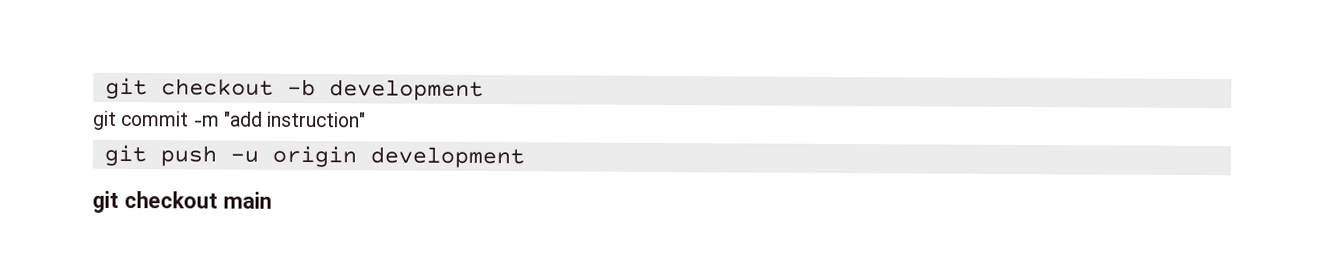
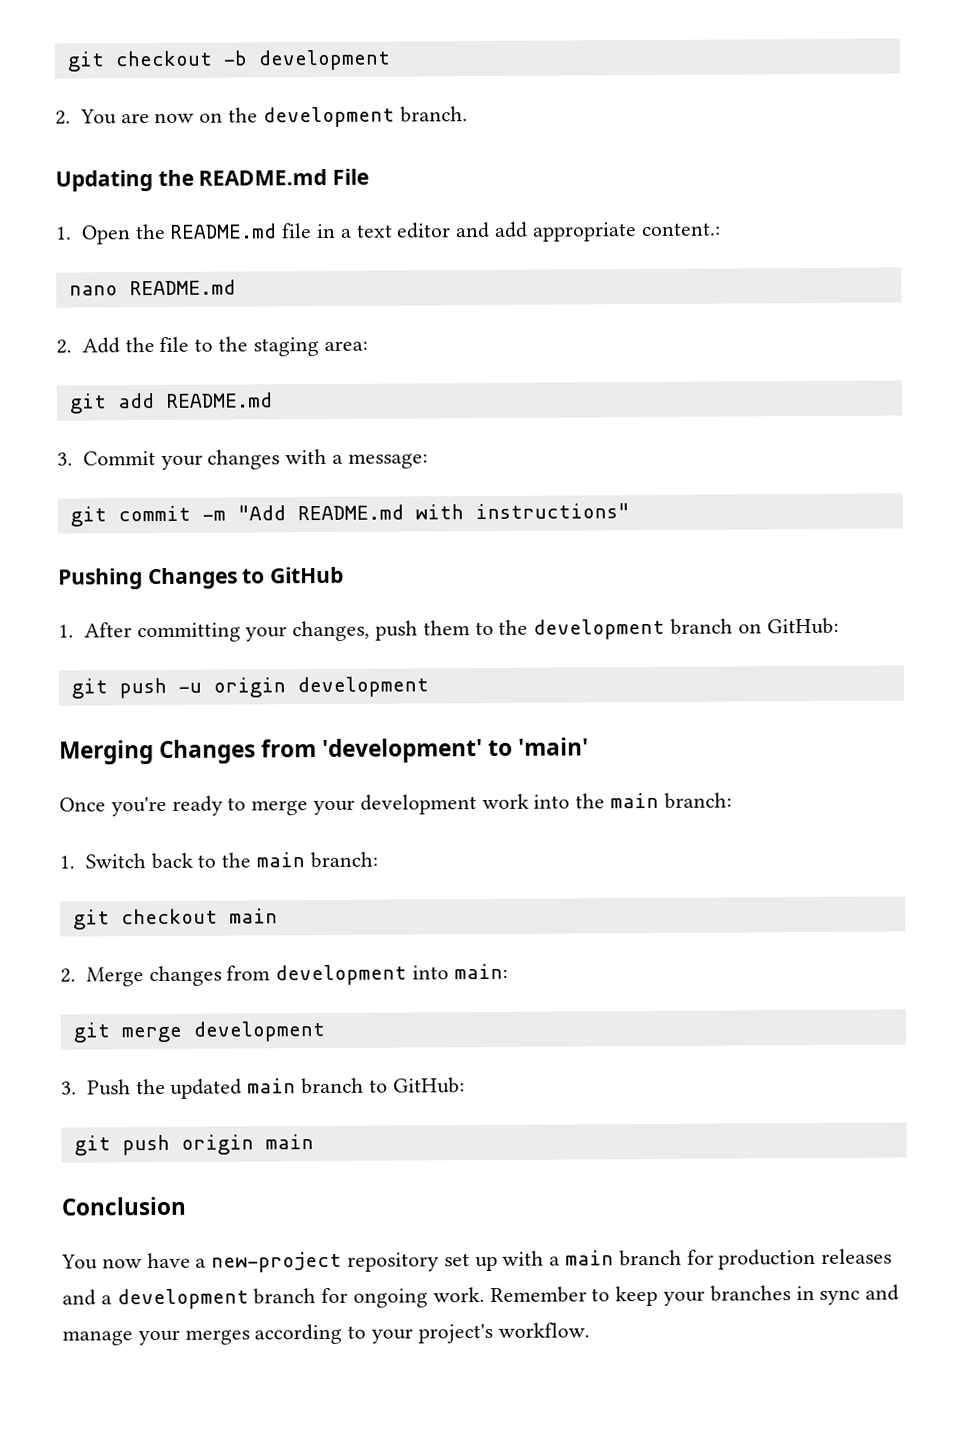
- git commit -m "add instruction"
+ 2. You are now on the development branch.
+ Updating the README.md File
+ 1. Open the README.md file in a text editor and add appropriate content.:
+ nano README.md
+ 2. Add the file to the staging area:
+ git add README.md
+ 3. Commit your changes with a message:
+ git commit -m "Add README.md with instructions"
+ Pushing Changes to GitHub
+ 1. After committing your changes, push them to the development branch on GitHub:
+ Merging Changes from 'development' to 'main'
+ Once you're ready to merge your development work into the main branch:
+ 1. Switch back to the main branch:
  git checkout main
+ 2. Merge changes from development into main:
+ git merge development
+ 3. Push the updated main branch to GitHub:
+ git push origin main
+ Conclusion
+ You now have a new-project repository set up with a main branch for production releases and a development branch for ongoing work. Remember to keep your branches in sync and manage your merges according to your project's workflow.

